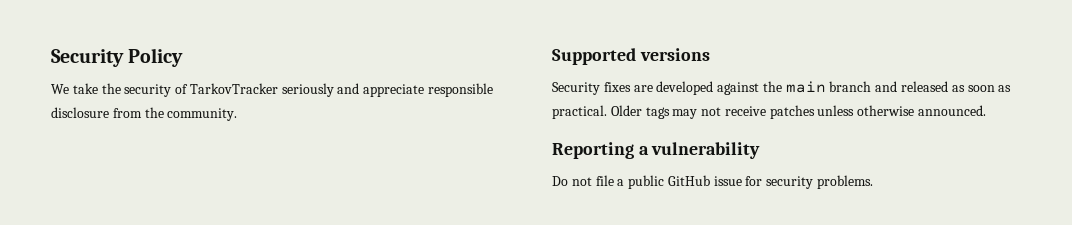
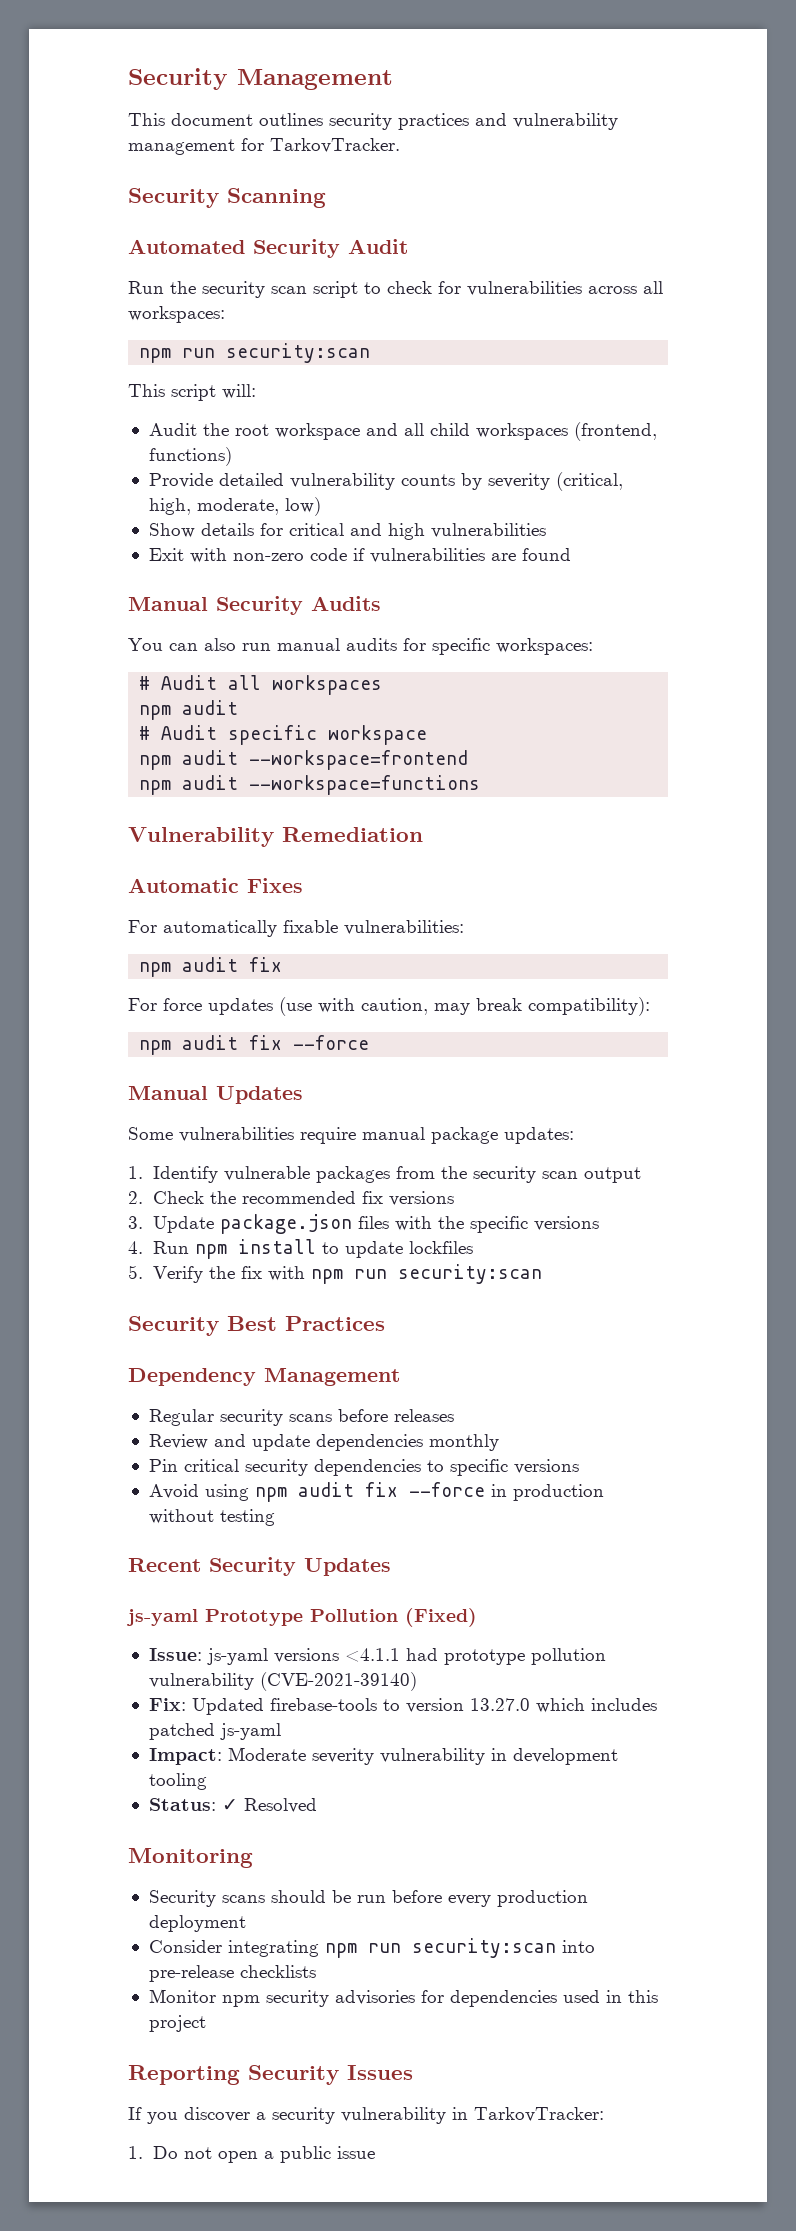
- Security Policy
- We take the security of TarkovTracker seriously and appreciate responsible disclosure from the community.
- Supported versions
- Security fixes are developed against the main branch and released as soon as practical. Older tags may not receive patches unless otherwise announced.
- Reporting a vulnerability
- Do not file a public GitHub issue for security problems.
+ Security Management
+ This document outlines security practices and vulnerability management for TarkovTracker.
+ Security Scanning
+ Automated Security Audit
+ Run the security scan script to check for vulnerabilities across all workspaces:
+ npm run security:scan
+ This script will:
+ Audit the root workspace and all child workspaces (frontend, functions)
+ Provide detailed vulnerability counts by severity (critical, high, moderate, low)
+ Show details for critical and high vulnerabilities
+ Exit with non-zero code if vulnerabilities are found
+ Manual Security Audits
+ You can also run manual audits for specific workspaces:
+ # Audit all workspaces
+ npm audit
+ # Audit specific workspace
+ npm audit --workspace=frontend
+ npm audit --workspace=functions
+ Vulnerability Remediation
+ Automatic Fixes
+ For automatically fixable vulnerabilities:
+ npm audit fix
+ For force updates (use with caution, may break compatibility):
+ npm audit fix --force
+ Manual Updates
+ Some vulnerabilities require manual package updates:
+ 1. Identify vulnerable packages from the security scan output
+ 2. Check the recommended fix versions
+ 3. Update package.json files with the specific versions
+ 4. Run npm install to update lockfiles
+ 5. Verify the fix with npm run security:scan
+ Security Best Practices
+ Dependency Management
+ Regular security scans before releases
+ Review and update dependencies monthly
+ Pin critical security dependencies to specific versions
+ Avoid using npm audit fix --force in production without testing
+ Recent Security Updates
+ js-yaml Prototype Pollution (Fixed)
+ Issue: js-yaml versions <4.1.1 had prototype pollution vulnerability (CVE-2021-39140)
+ Fix: Updated firebase-tools to version 13.27.0 which includes patched js-yaml
+ Impact: Moderate severity vulnerability in development tooling
+ Status: ✓ Resolved
+ Monitoring
+ Security scans should be run before every production deployment
+ Consider integrating npm run security:scan into pre-release checklists
+ Monitor npm security advisories for dependencies used in this project
+ Reporting Security Issues
+ If you discover a security vulnerability in TarkovTracker:
+ 1. Do not open a public issue

